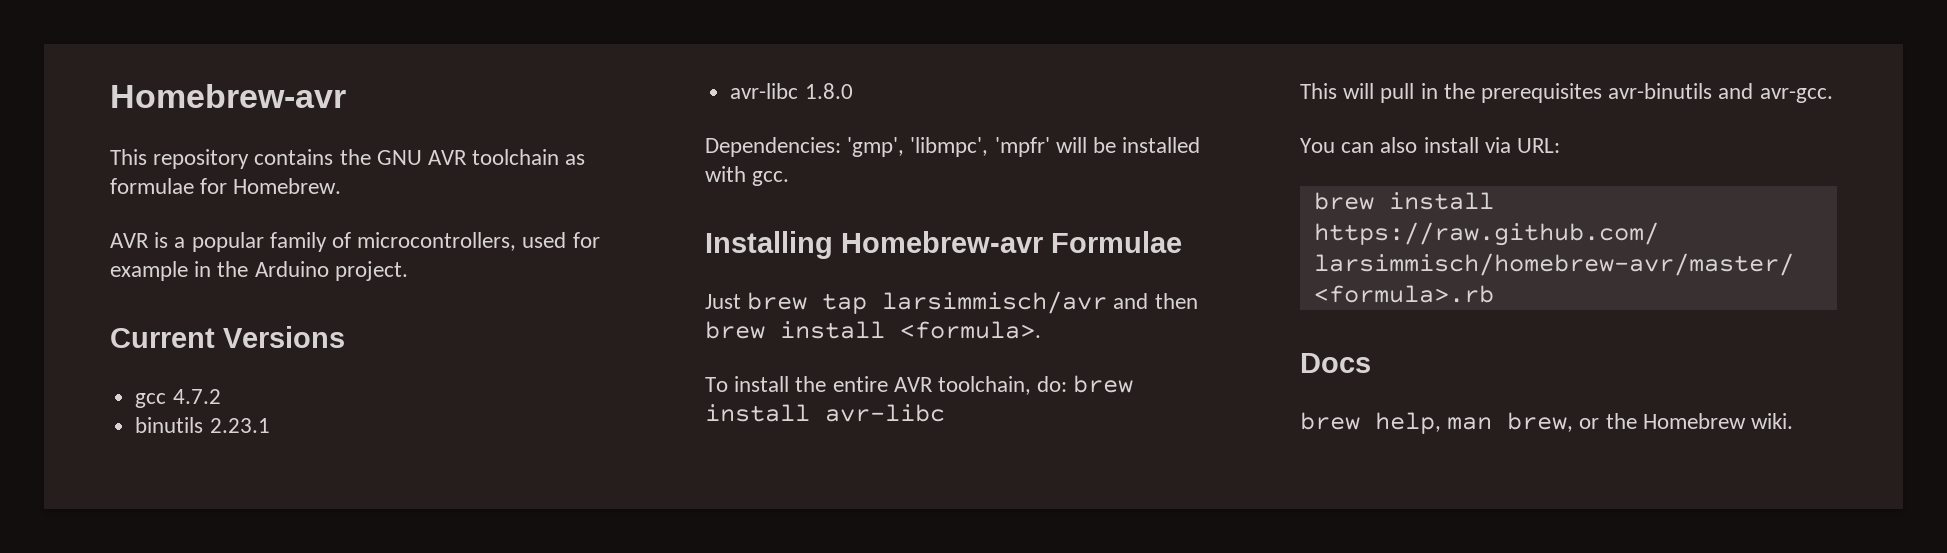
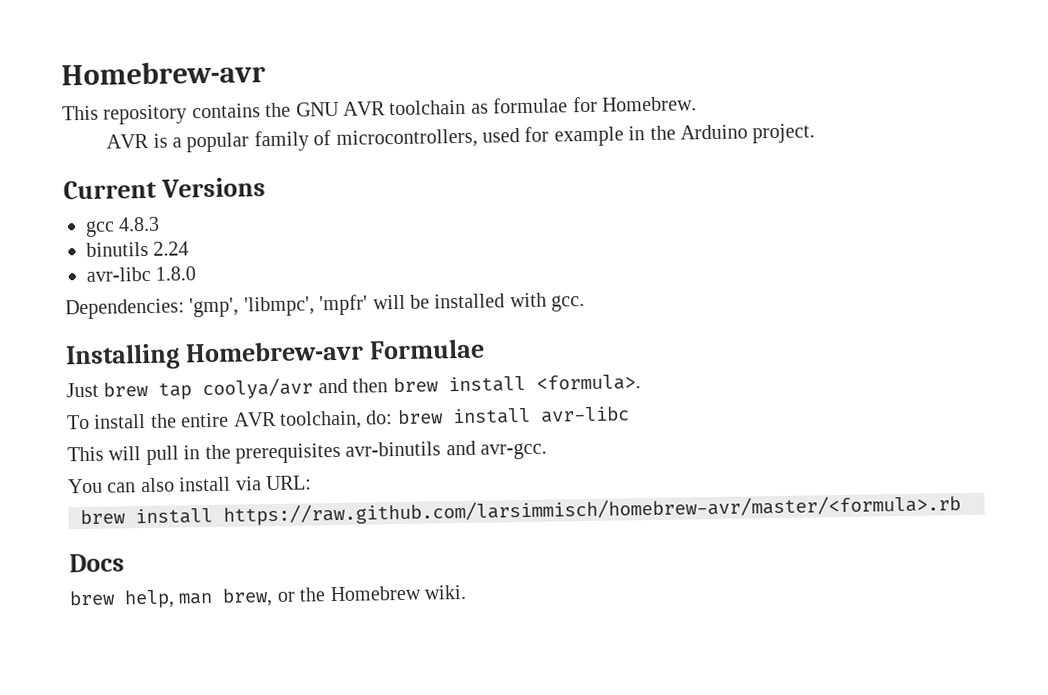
- gcc 4.7.2
+ gcc 4.8.3
- binutils 2.23.1
+ binutils 2.24
- Just brew tap larsimmisch/avr and then brew install <formula>.
+ Just brew tap coolya/avr and then brew install <formula>.

